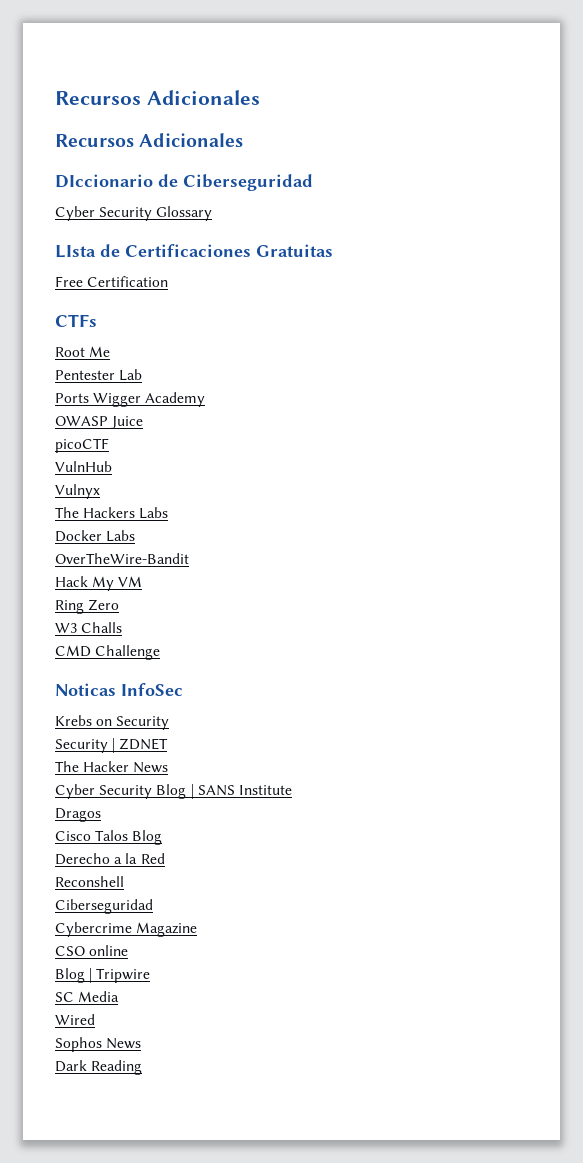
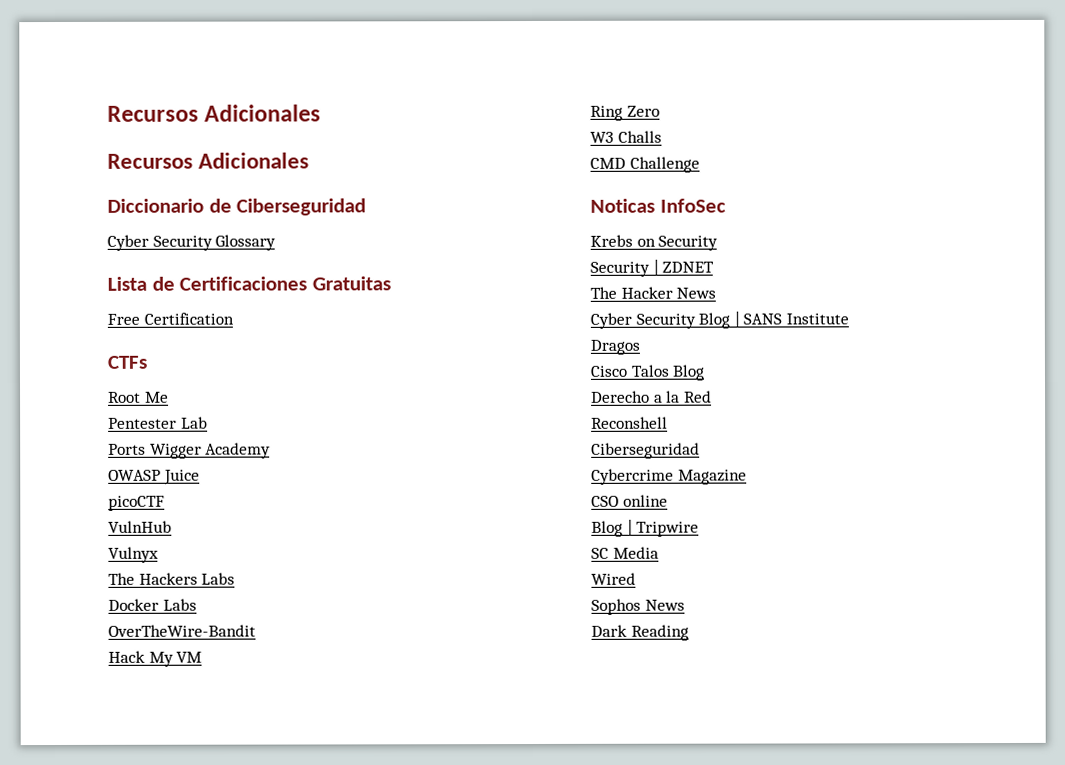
- DIccionario de Ciberseguridad
+ Diccionario de Ciberseguridad
- LIsta de Certificaciones Gratuitas
+ Lista de Certificaciones Gratuitas

